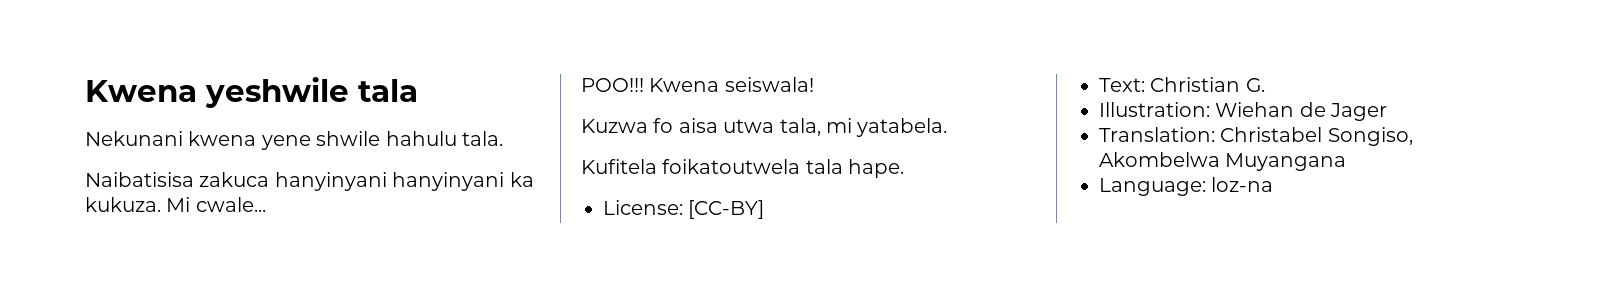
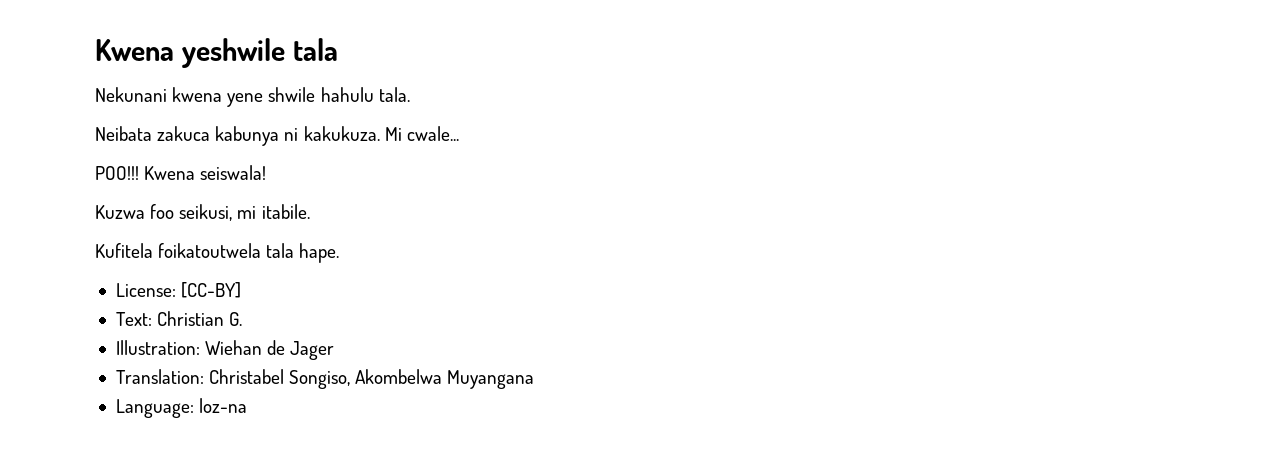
- Naibatisisa zakuca hanyinyani hanyinyani ka kukuza.
+ Neibata zakuca kabunya ni kakukuza.
- Kuzwa fo aisa utwa tala, mi yatabela.
+ Kuzwa foo seikusi, mi itabile.

